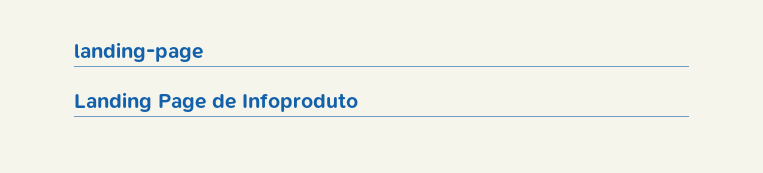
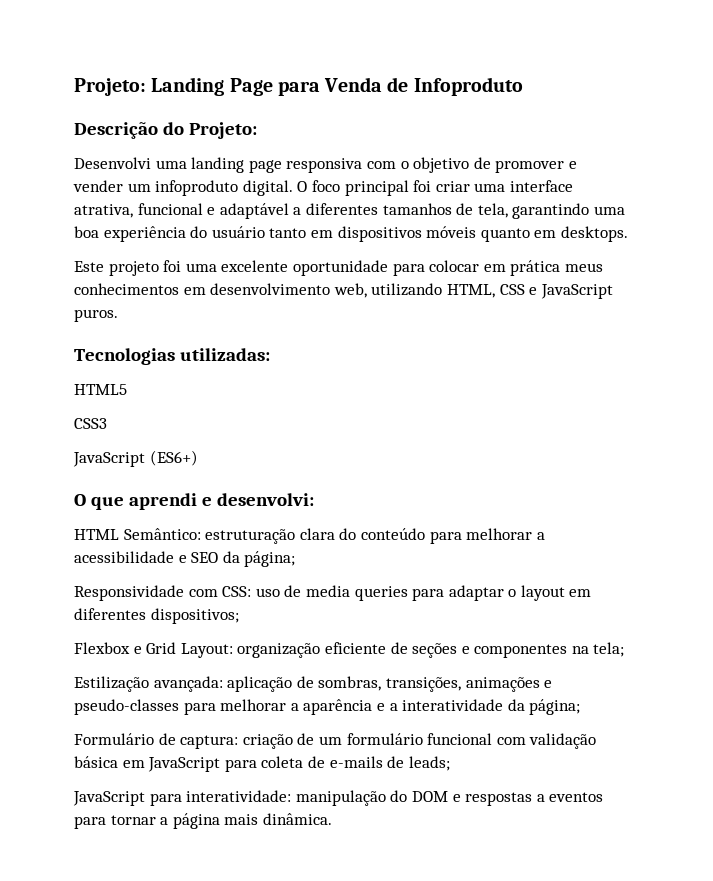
- landing-page
- Landing Page de Infoproduto
+ Projeto: Landing Page para Venda de Infoproduto
+ Descrição do Projeto:
+ Desenvolvi uma landing page responsiva com o objetivo de promover e vender um infoproduto digital. O foco principal foi criar uma interface atrativa, funcional e adaptável a diferentes tamanhos de tela, garantindo uma boa experiência do usuário tanto em dispositivos móveis quanto em desktops.
+ Este projeto foi uma excelente oportunidade para colocar em prática meus conhecimentos em desenvolvimento web, utilizando HTML, CSS e JavaScript puros.
+ Tecnologias utilizadas:
+ HTML5
+ CSS3
+ JavaScript (ES6+)
+ O que aprendi e desenvolvi:
+ HTML Semântico: estruturação clara do conteúdo para melhorar a acessibilidade e SEO da página;
+ Responsividade com CSS: uso de media queries para adaptar o layout em diferentes dispositivos;
+ Flexbox e Grid Layout: organização eficiente de seções e componentes na tela;
+ Estilização avançada: aplicação de sombras, transições, animações e pseudo-classes para melhorar a aparência e a interatividade da página;
+ Formulário de captura: criação de um formulário funcional com validação básica em JavaScript para coleta de e-mails de leads;
+ JavaScript para interatividade: manipulação do DOM e respostas a eventos para tornar a página mais dinâmica.

